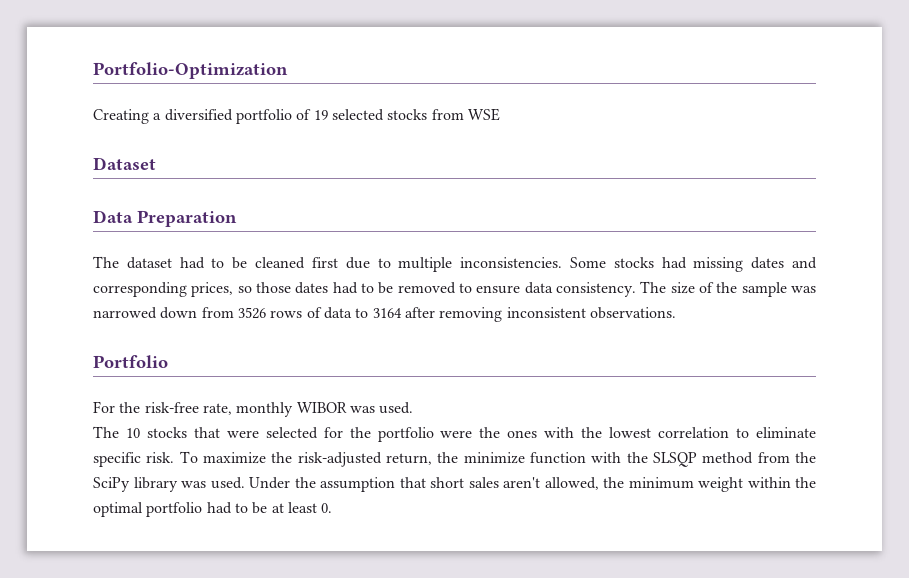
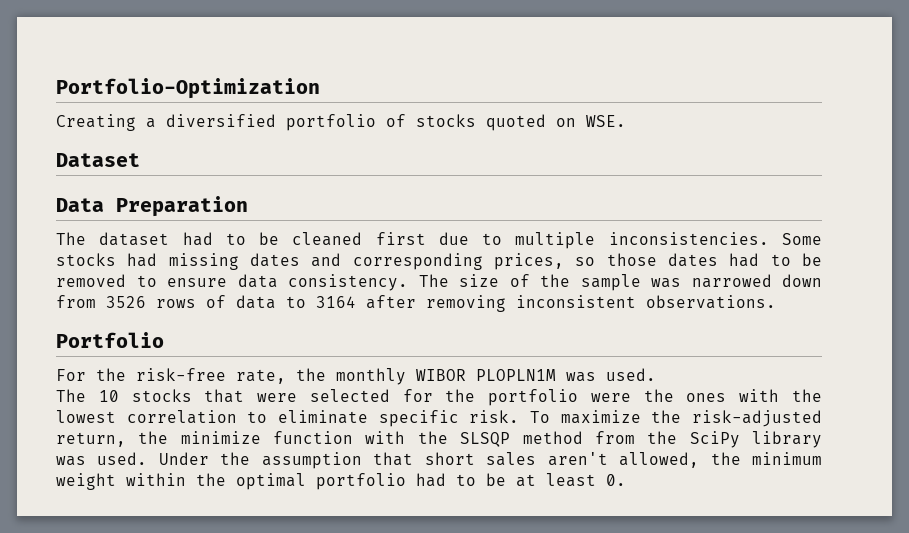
- Creating a diversified portfolio of 19 selected stocks from WSE
+ Creating a diversified portfolio of stocks quoted on WSE.
- For the risk-free rate, monthly WIBOR was used.
+ For the risk-free rate, the monthly WIBOR PLOPLN1M was used.

